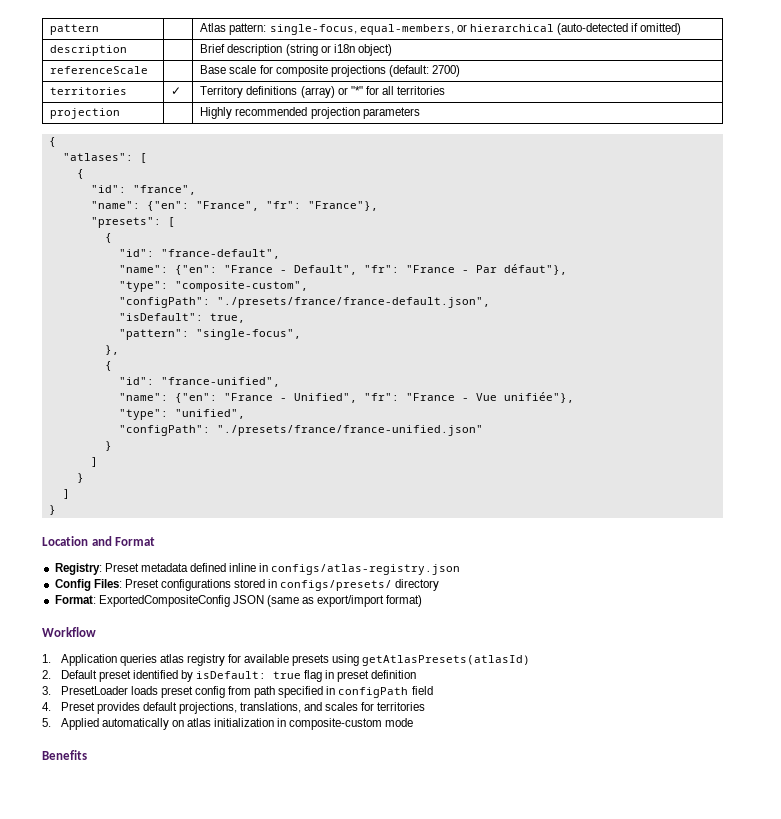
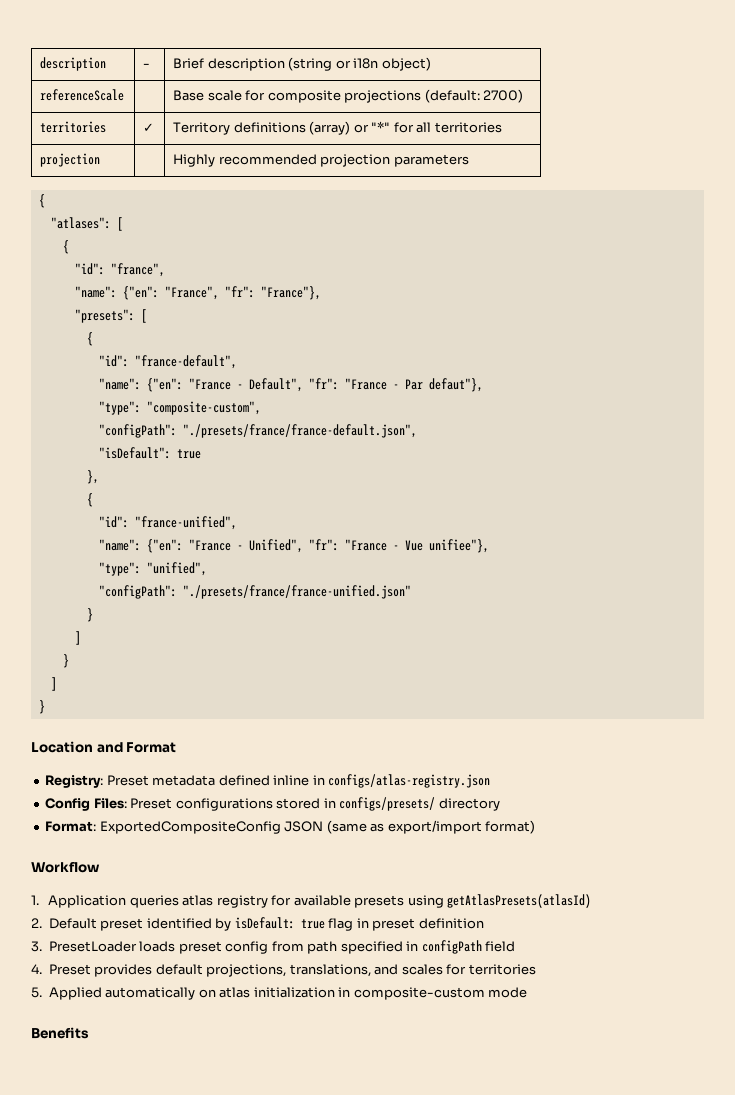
- pattern | | Atlas pattern: single-focus, equal-members, or hierarchical (auto-detected if omitted)
- description | | Brief description (string or i18n object)
+ description | - | Brief description (string or i18n object)
- "name": {"en": "France - Default", "fr": "France - Par défaut"},
+ "name": {"en": "France - Default", "fr": "France - Par defaut"},
- "isDefault": true,
- "pattern": "single-focus",
+ "isDefault": true
- "name": {"en": "France - Unified", "fr": "France - Vue unifiée"},
+ "name": {"en": "France - Unified", "fr": "France - Vue unifiee"},

